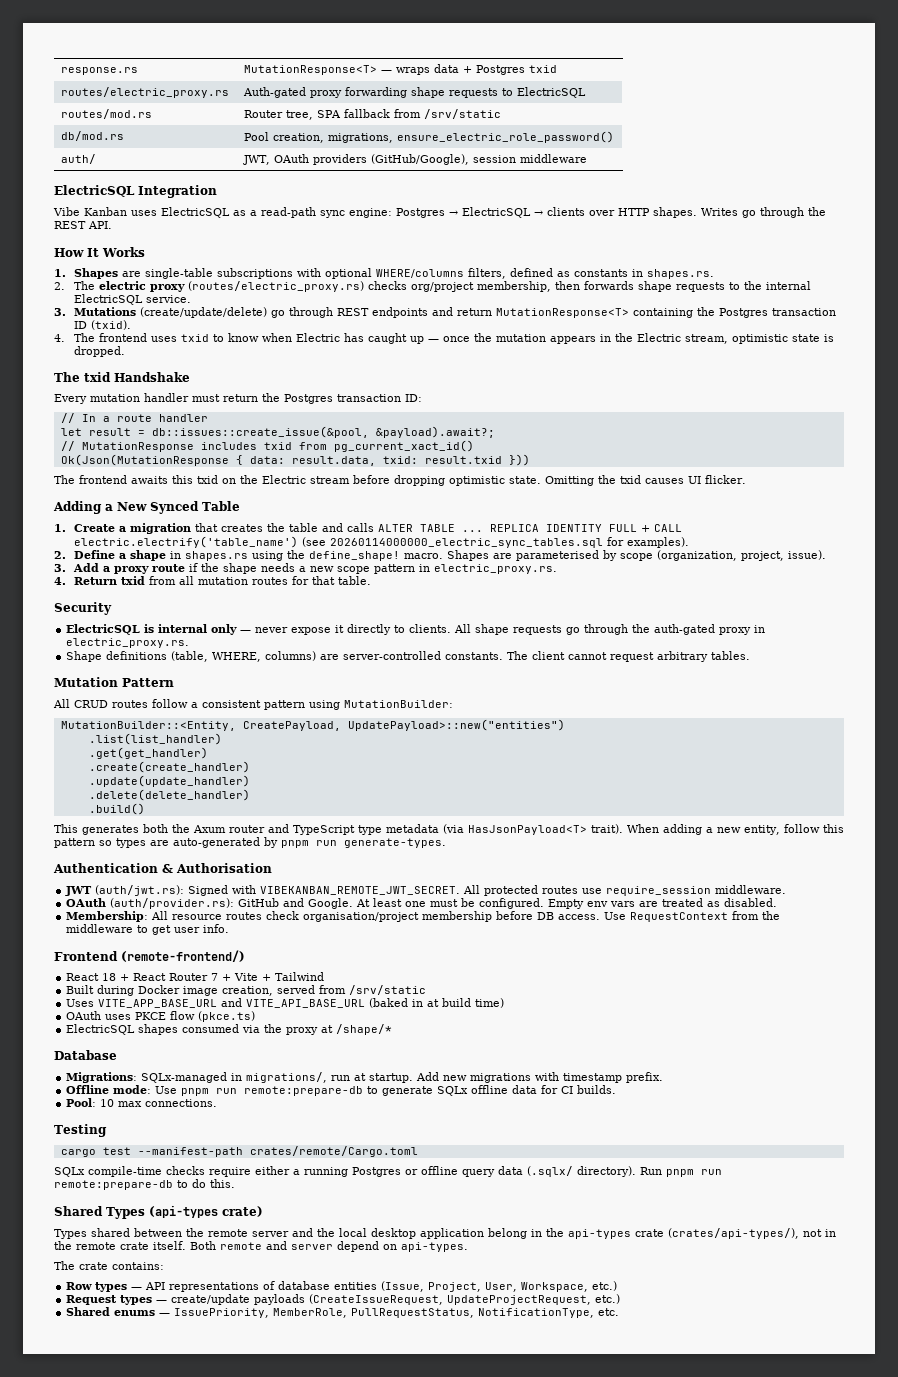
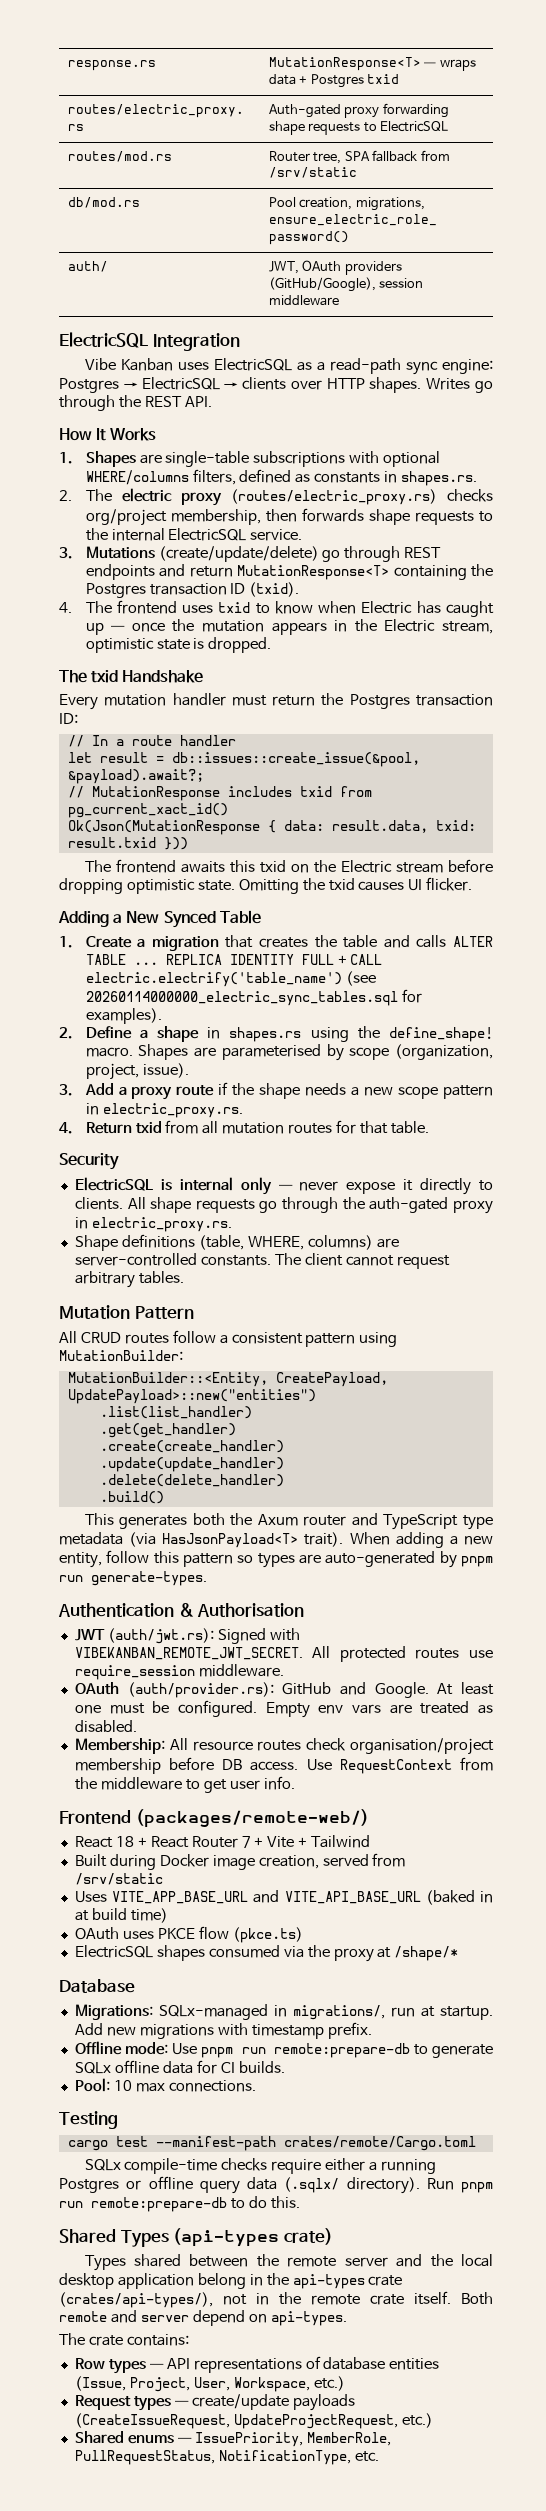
- Frontend (remote-frontend/)
+ Frontend (packages/remote-web/)

